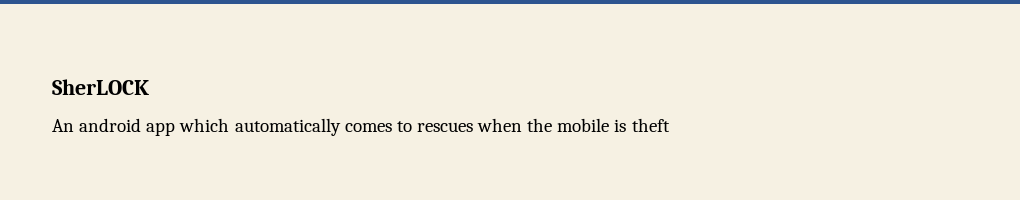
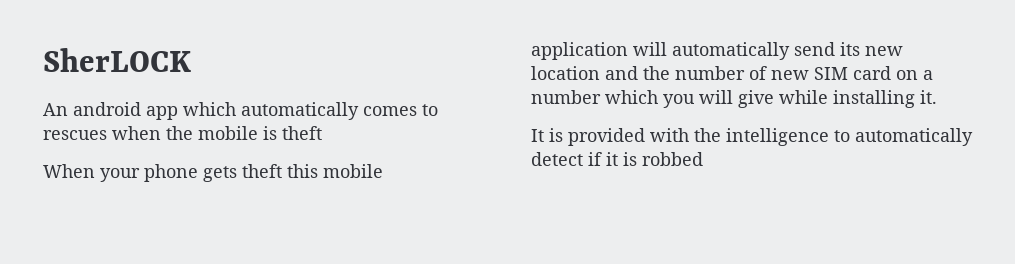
+ When your phone gets theft this mobile application will automatically send its new location and the number of new SIM card on a number which you will give while installing it.
+ It is provided with the intelligence to automatically detect if it is robbed

